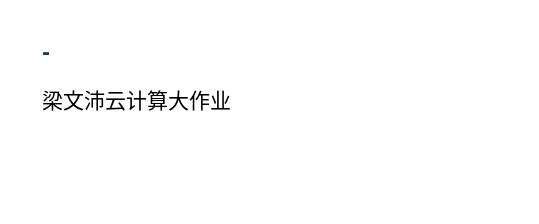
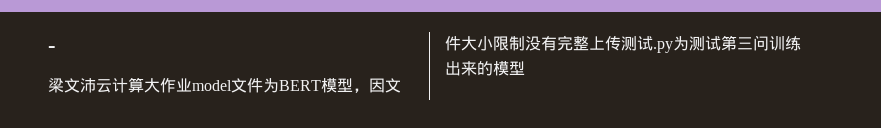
- 梁文沛云计算大作业
+ 梁文沛云计算大作业model文件为BERT模型，因文件大小限制没有完整上传测试.py为测试第三问训练出来的模型

